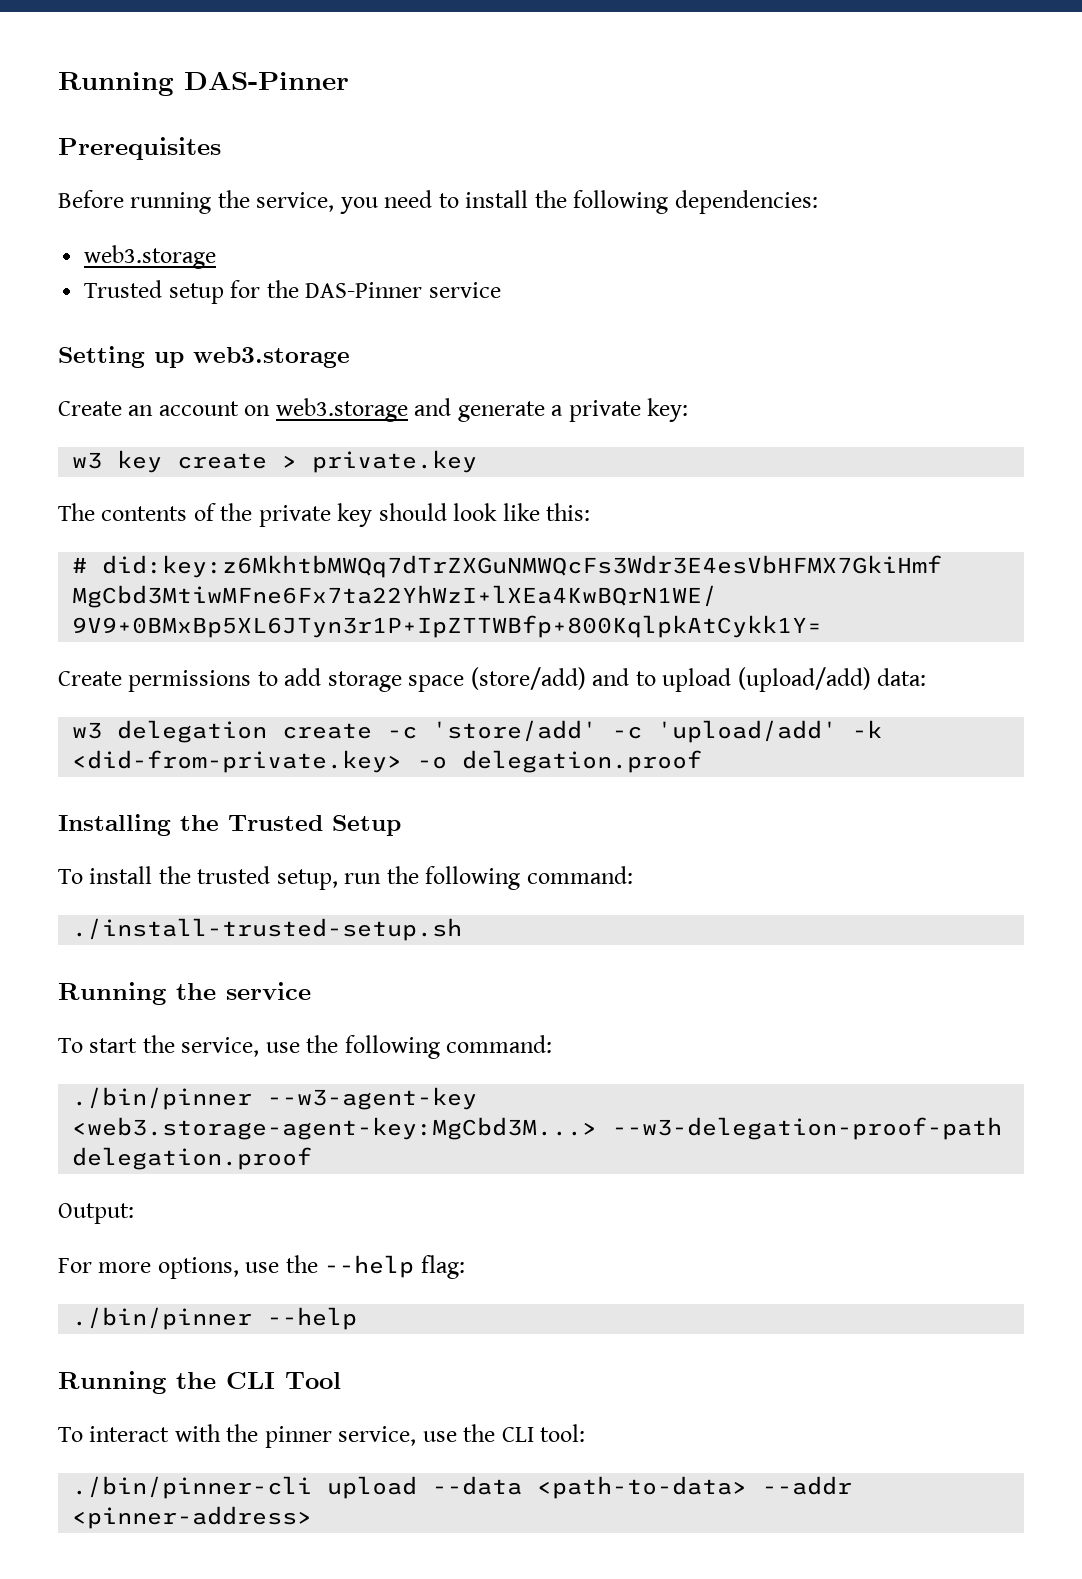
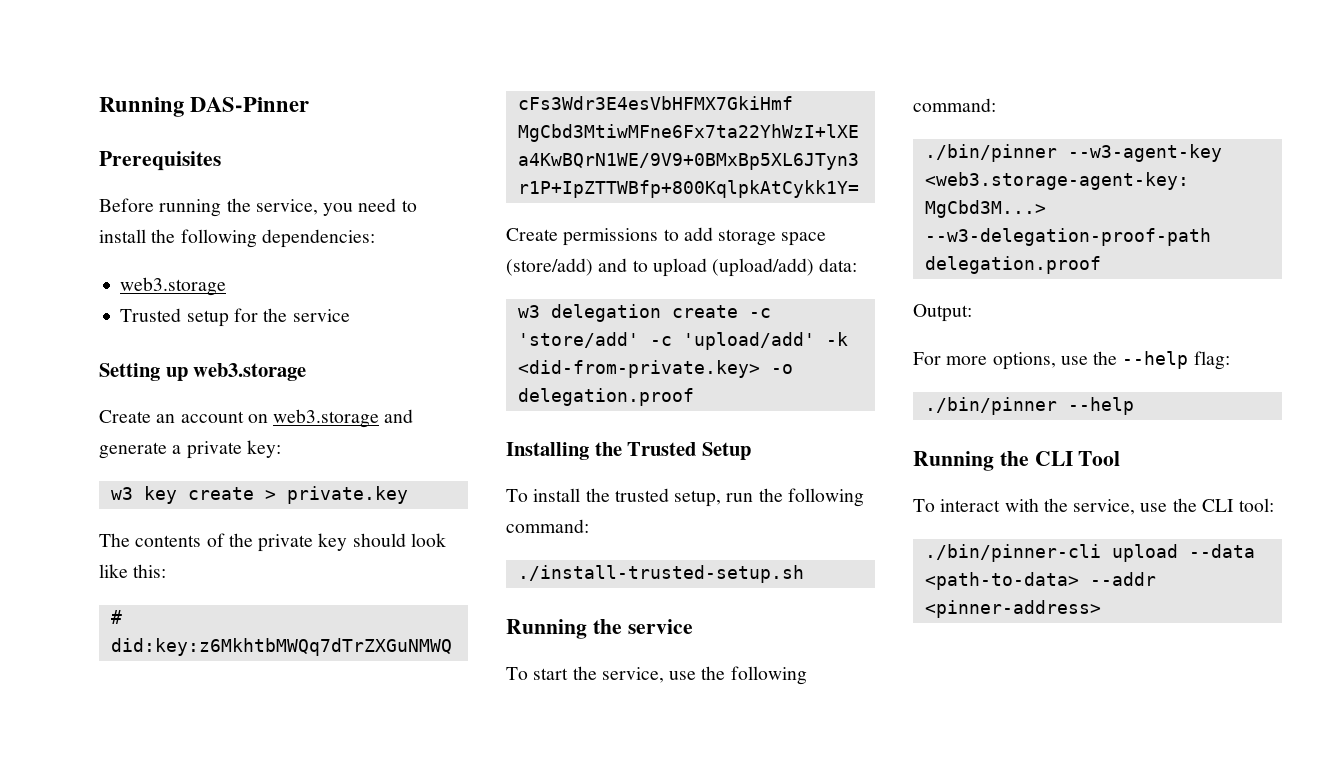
- Trusted setup for the DAS-Pinner service
+ Trusted setup for the service
- To interact with the pinner service, use the CLI tool:
+ To interact with the service, use the CLI tool:

